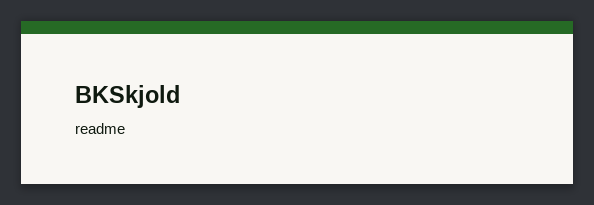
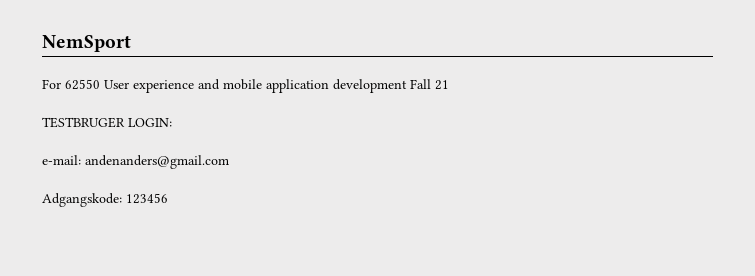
- BKSkjold
- readme
+ NemSport
+ For 62550 User experience and mobile application development Fall 21
+ TESTBRUGER LOGIN:
+ e-mail: andenanders@gmail.com
+ Adgangskode: 123456

